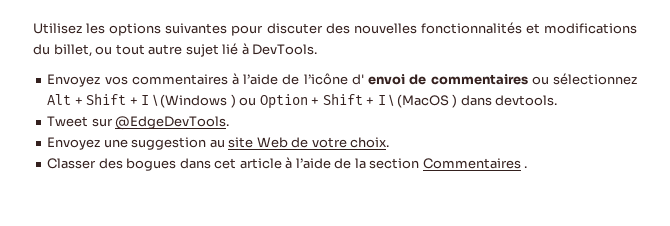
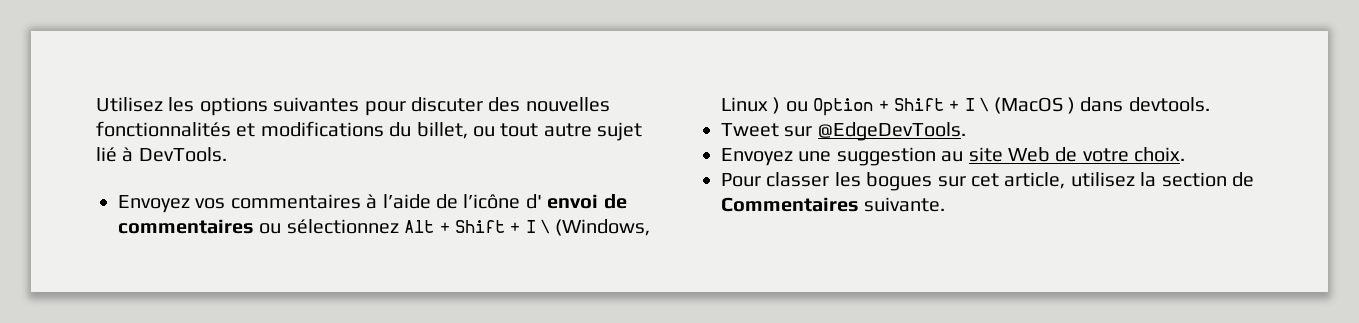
- Envoyez vos commentaires à l’aide de l’icône d' envoi de commentaires ou sélectionnez Alt + Shift + I \ (Windows ) ou Option + Shift + I \ (MacOS ) dans devtools.
+ Envoyez vos commentaires à l’aide de l’icône d' envoi de commentaires ou sélectionnez Alt + Shift + I \ (Windows, Linux ) ou Option + Shift + I \ (MacOS ) dans devtools.
- Classer des bogues dans cet article à l’aide de la section Commentaires .
+ Pour classer les bogues sur cet article, utilisez la section de Commentaires suivante.

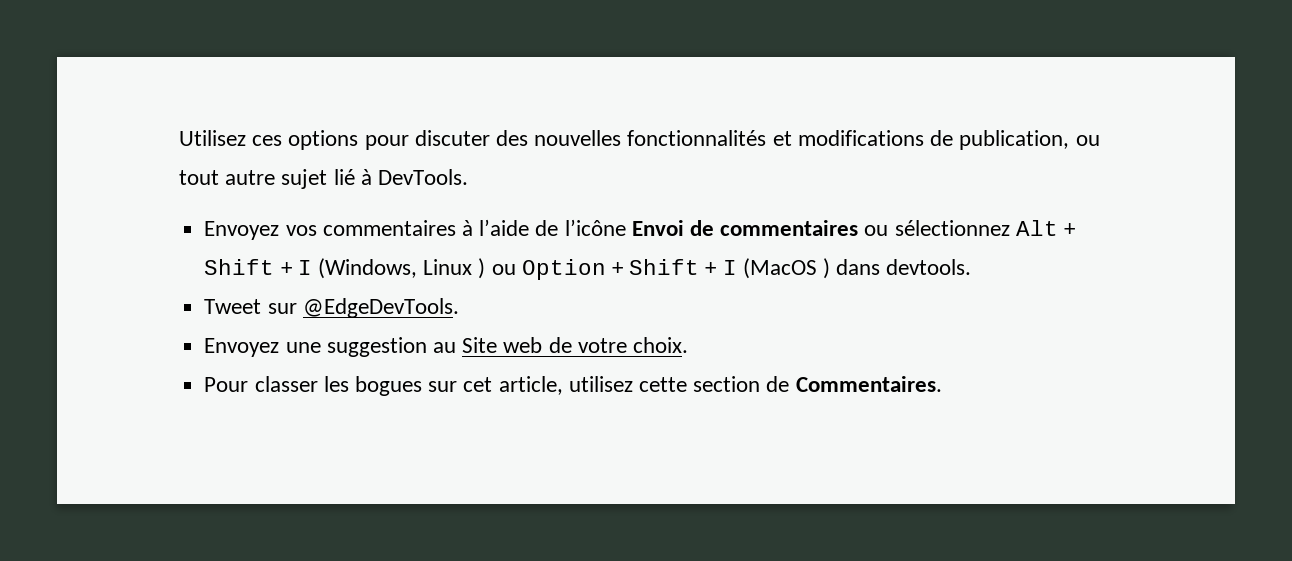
- Utilisez les options suivantes pour discuter des nouvelles fonctionnalités et modifications du billet, ou tout autre sujet lié à DevTools.
+ Utilisez ces options pour discuter des nouvelles fonctionnalités et modifications de publication, ou tout autre sujet lié à DevTools.
- Envoyez vos commentaires à l’aide de l’icône d' envoi de commentaires ou sélectionnez Alt + Shift + I \ (Windows, Linux ) ou Option + Shift + I \ (MacOS ) dans devtools.
+ Envoyez vos commentaires à l’aide de l’icône Envoi de commentaires ou sélectionnez Alt + Shift + I (Windows, Linux ) ou Option + Shift + I (MacOS ) dans devtools.
- Envoyez une suggestion au site Web de votre choix.
+ Envoyez une suggestion au Site web de votre choix.
- Pour classer les bogues sur cet article, utilisez la section de Commentaires suivante.
+ Pour classer les bogues sur cet article, utilisez cette section de Commentaires.

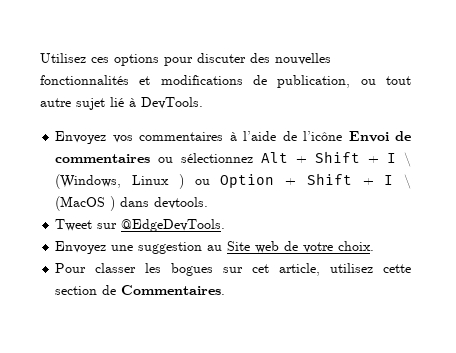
- Envoyez vos commentaires à l’aide de l’icône Envoi de commentaires ou sélectionnez Alt + Shift + I (Windows, Linux ) ou Option + Shift + I (MacOS ) dans devtools.
+ Envoyez vos commentaires à l’aide de l’icône Envoi de commentaires ou sélectionnez Alt + Shift + I \ (Windows, Linux ) ou Option + Shift + I \ (MacOS ) dans devtools.

